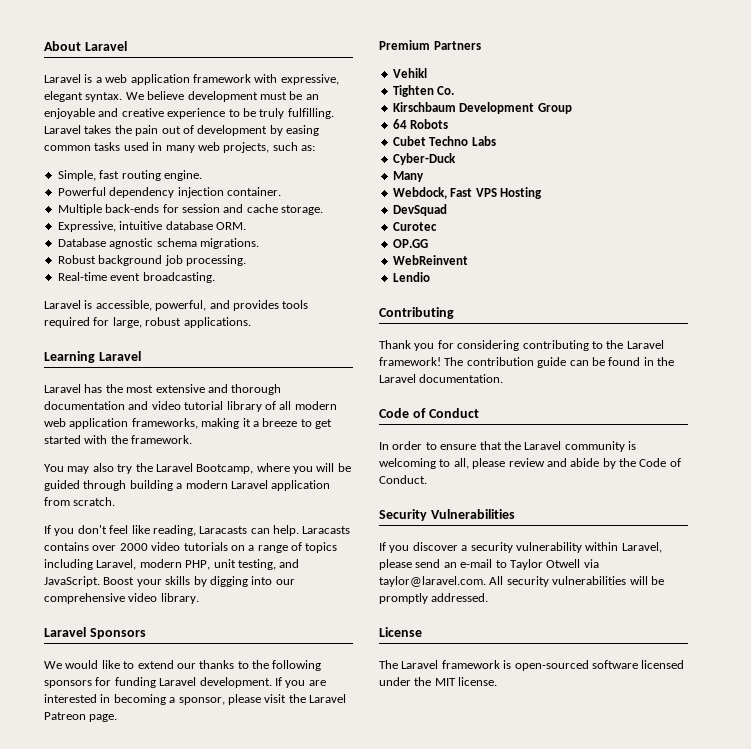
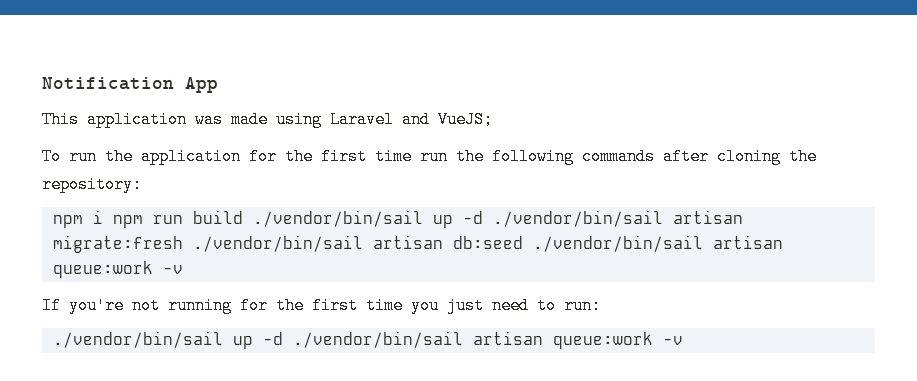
- About Laravel
- Laravel is a web application framework with expressive, elegant syntax. We believe development must be an enjoyable and creative experience to be truly fulfilling. Laravel takes the pain out of development by easing common tasks used in many web projects, such as:
- Simple, fast routing engine.
- Powerful dependency injection container.
- Multiple back-ends for session and cache storage.
- Expressive, intuitive database ORM.
- Database agnostic schema migrations.
- Robust background job processing.
- Real-time event broadcasting.
- Laravel is accessible, powerful, and provides tools required for large, robust applications.
- Learning Laravel
- Laravel has the most extensive and thorough documentation and video tutorial library of all modern web application frameworks, making it a breeze to get started with the framework.
- You may also try the Laravel Bootcamp, where you will be guided through building a modern Laravel application from scratch.
- If you don't feel like reading, Laracasts can help. Laracasts contains over 2000 video tutorials on a range of topics including Laravel, modern PHP, unit testing, and JavaScript. Boost your skills by digging into our comprehensive video library.
- Laravel Sponsors
- We would like to extend our thanks to the following sponsors for funding Laravel development. If you are interested in becoming a sponsor, please visit the Laravel Patreon page.
- Premium Partners
- Vehikl
- Tighten Co.
- Kirschbaum Development Group
- 64 Robots
- Cubet Techno Labs
- Cyber-Duck
- Many
- Webdock, Fast VPS Hosting
- DevSquad
- Curotec
- OP.GG
- WebReinvent
- Lendio
- Contributing
- Thank you for considering contributing to the Laravel framework! The contribution guide can be found in the Laravel documentation.
- Code of Conduct
- In order to ensure that the Laravel community is welcoming to all, please review and abide by the Code of Conduct.
- Security Vulnerabilities
- If you discover a security vulnerability within Laravel, please send an e-mail to Taylor Otwell via taylor@laravel.com. All security vulnerabilities will be promptly addressed.
- License
- The Laravel framework is open-sourced software licensed under the MIT license.
+ Notification App
+ This application was made using Laravel and VueJS;
+ To run the application for the first time run the following commands after cloning the repository:
+ npm i npm run build ./vendor/bin/sail up -d ./vendor/bin/sail artisan migrate:fresh ./vendor/bin/sail artisan db:seed ./vendor/bin/sail artisan queue:work -v
+ If you're not running for the first time you just need to run:
+ ./vendor/bin/sail up -d ./vendor/bin/sail artisan queue:work -v

